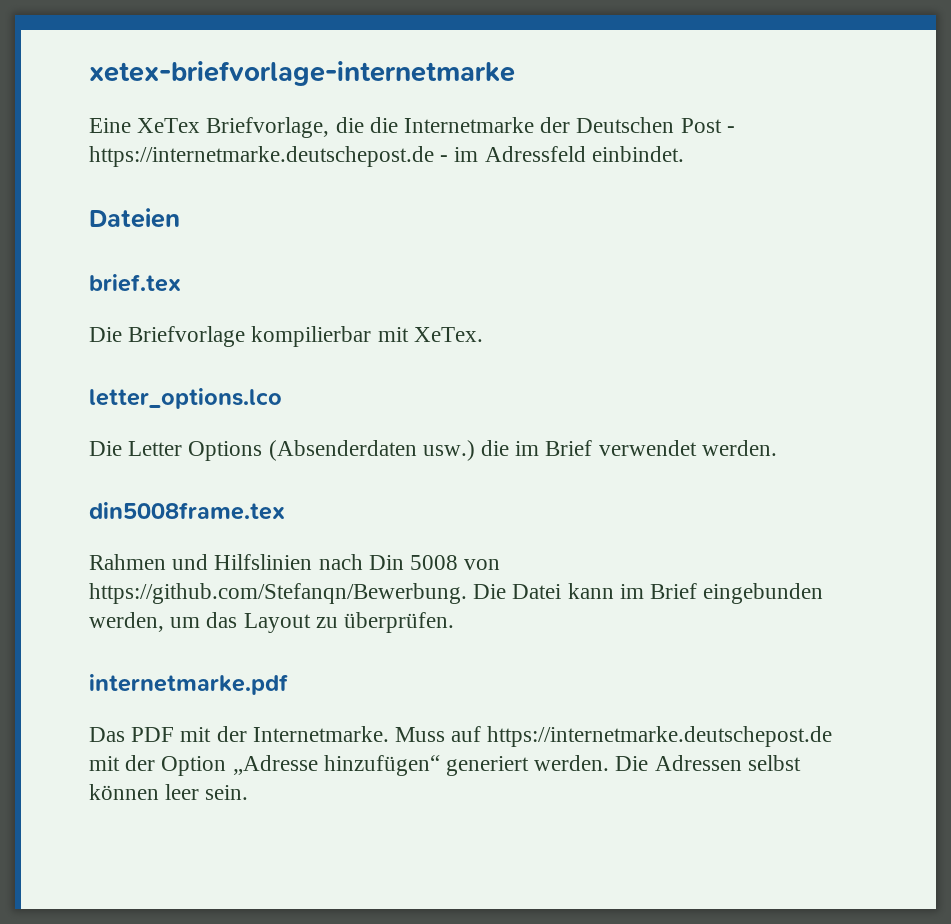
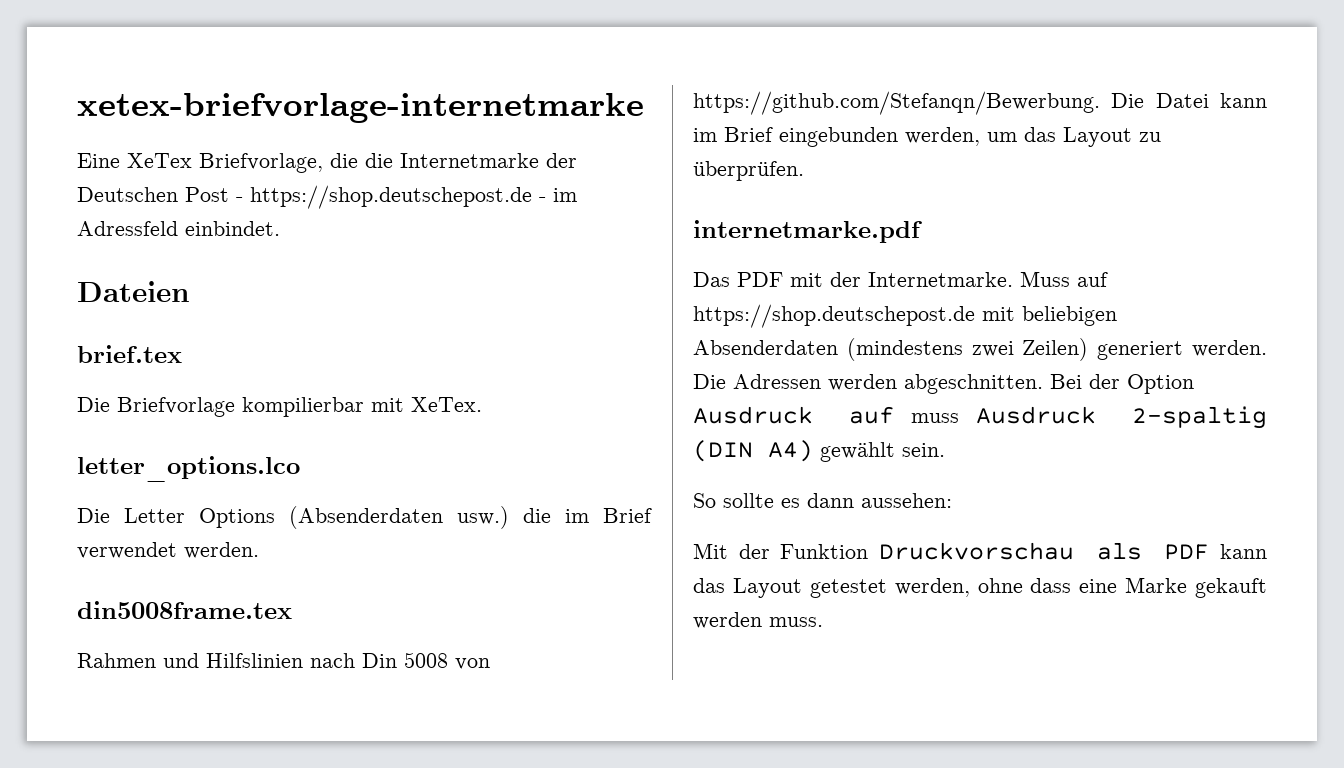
- Eine XeTex Briefvorlage, die die Internetmarke der Deutschen Post - https://internetmarke.deutschepost.de - im Adressfeld einbindet.
+ Eine XeTex Briefvorlage, die die Internetmarke der Deutschen Post - https://shop.deutschepost.de - im Adressfeld einbindet.
- Muss auf https://internetmarke.deutschepost.de mit der Option „Adresse hinzufügen“ generiert werden. Die Adressen selbst können leer sein.
+ Muss auf https://shop.deutschepost.de mit beliebigen Absenderdaten (mindestens zwei Zeilen) generiert werden. Die Adressen werden abgeschnitten. Bei der Option Ausdruck auf muss Ausdruck 2-spaltig (DIN A4) gewählt sein.
+ So sollte es dann aussehen:
+ Mit der Funktion Druckvorschau als PDF kann das Layout getestet werden, ohne dass eine Marke gekauft werden muss.

